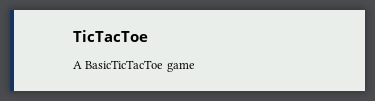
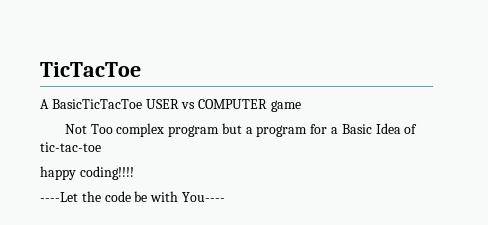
- A BasicTicTacToe game
+ A BasicTicTacToe USER vs COMPUTER game
+ Not Too complex program but a program for a Basic Idea of tic-tac-toe
+ happy coding!!!!
+ ----Let the code be with You----

